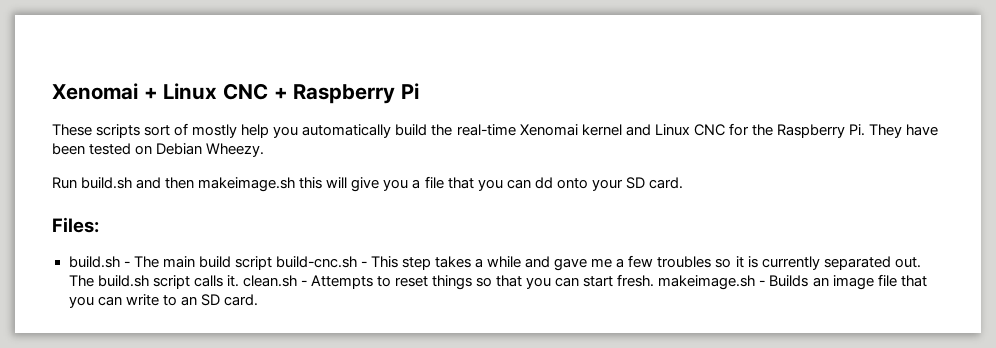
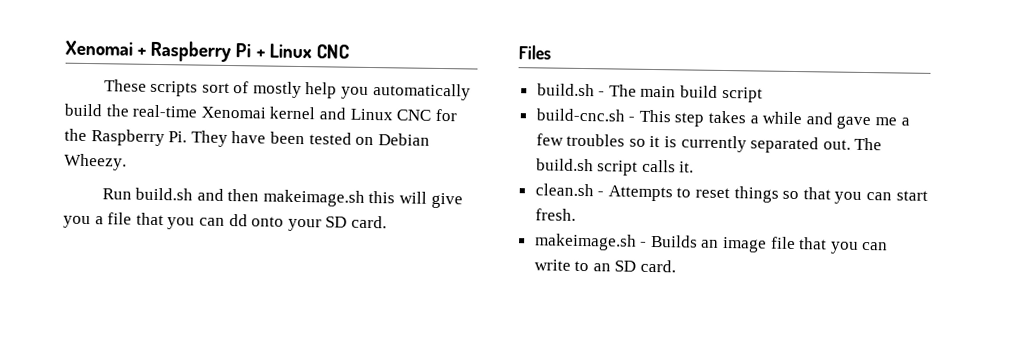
- Xenomai + Linux CNC + Raspberry Pi
+ Xenomai + Raspberry Pi + Linux CNC
- Files:
+ Files
- build.sh - The main build script build-cnc.sh - This step takes a while and gave me a few troubles so it is currently separated out.
+ build.sh - The main build script
+ build-cnc.sh - This step takes a while and gave me a few troubles so it is currently separated out.
- The build.sh script calls it. clean.sh - Attempts to reset things so that you can start fresh. makeimage.sh - Builds an image file that you can write to an SD card.
+ The build.sh script calls it.
+ clean.sh - Attempts to reset things so that you can start fresh.
+ makeimage.sh - Builds an image file that you can write to an SD card.

